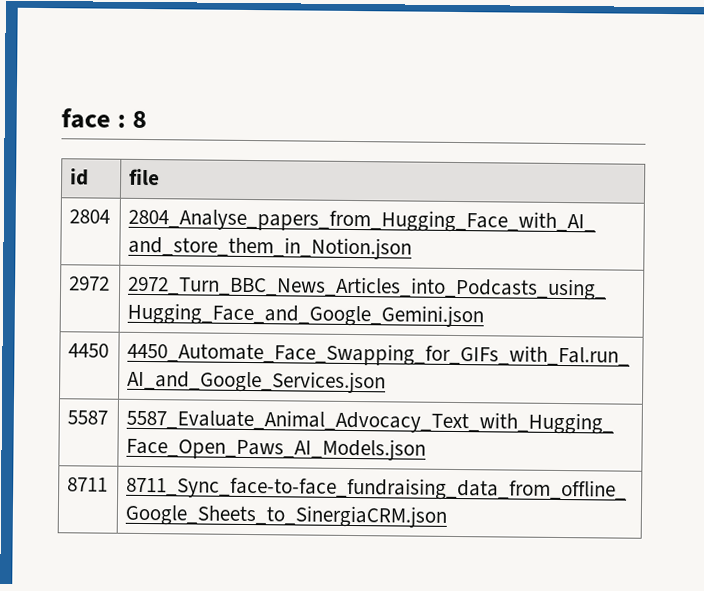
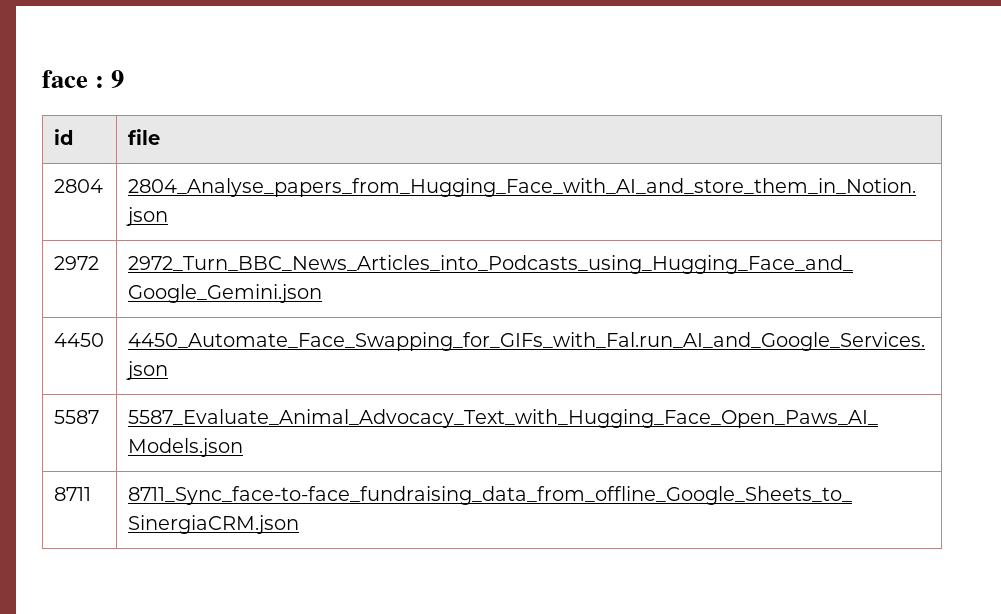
- face : 8
+ face : 9

